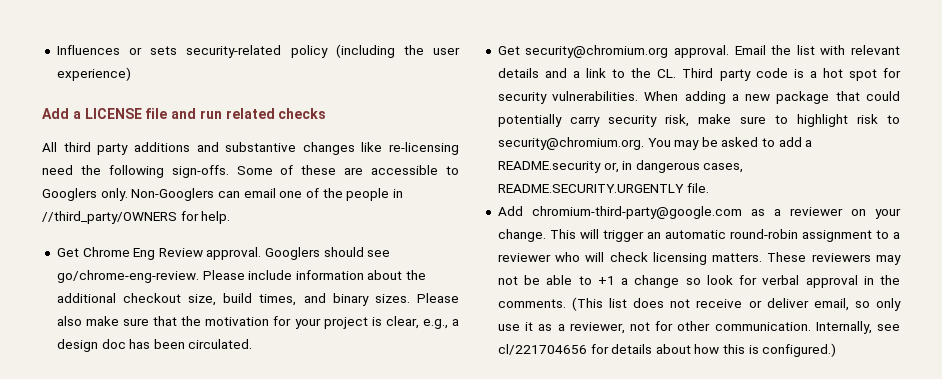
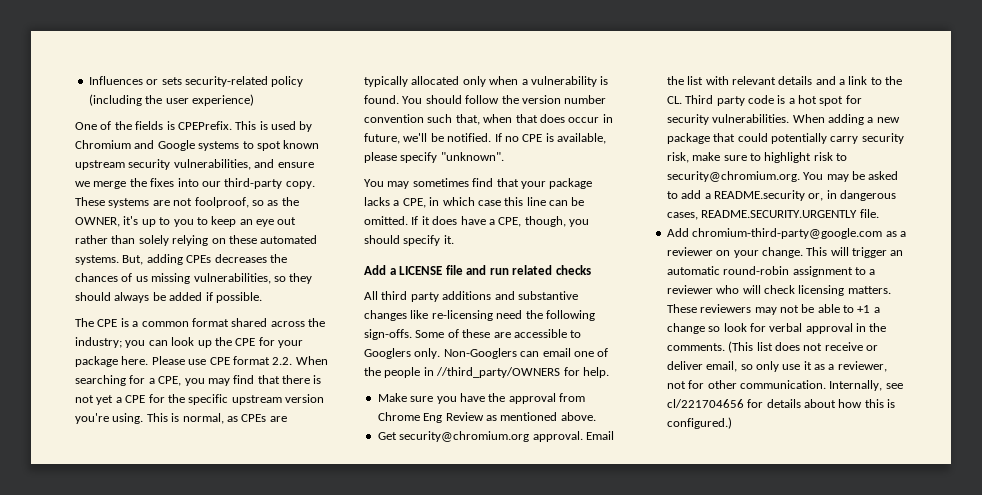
+ One of the fields is CPEPrefix. This is used by Chromium and Google systems to spot known upstream security vulnerabilities, and ensure we merge the fixes into our third-party copy. These systems are not foolproof, so as the OWNER, it's up to you to keep an eye out rather than solely relying on these automated systems. But, adding CPEs decreases the chances of us missing vulnerabilities, so they should always be added if possible.
+ The CPE is a common format shared across the industry; you can look up the CPE for your package here. Please use CPE format 2.2. When searching for a CPE, you may find that there is not yet a CPE for the specific upstream version you're using. This is normal, as CPEs are typically allocated only when a vulnerability is found. You should follow the version number convention such that, when that does occur in future, we'll be notified. If no CPE is available, please specify "unknown".
+ You may sometimes find that your package lacks a CPE, in which case this line can be omitted. If it does have a CPE, though, you should specify it.
- Get Chrome Eng Review approval. Googlers should see go/chrome-eng-review. Please include information about the additional checkout size, build times, and binary sizes. Please also make sure that the motivation for your project is clear, e.g., a design doc has been circulated.
+ Make sure you have the approval from Chrome Eng Review as mentioned above.

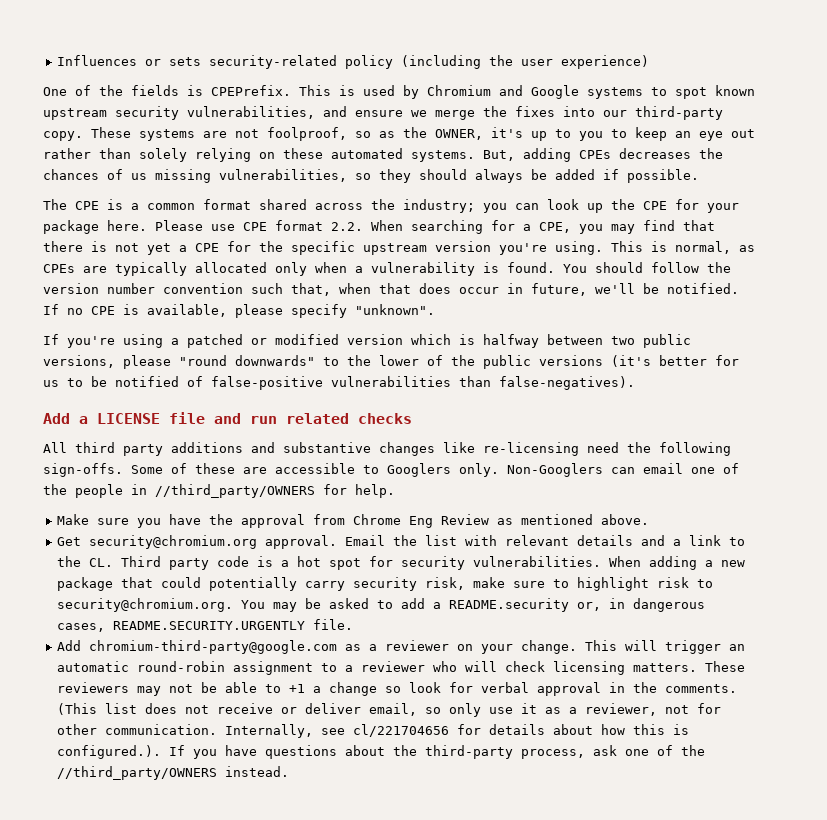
- You may sometimes find that your package lacks a CPE, in which case this line can be omitted. If it does have a CPE, though, you should specify it.
+ If you're using a patched or modified version which is halfway between two public versions, please "round downwards" to the lower of the public versions (it's better for us to be notified of false-positive vulnerabilities than false-negatives).
- Internally, see cl/221704656 for details about how this is configured.)
+ Internally, see cl/221704656 for details about how this is configured.). If you have questions about the third-party process, ask one of the //third_party/OWNERS instead.

